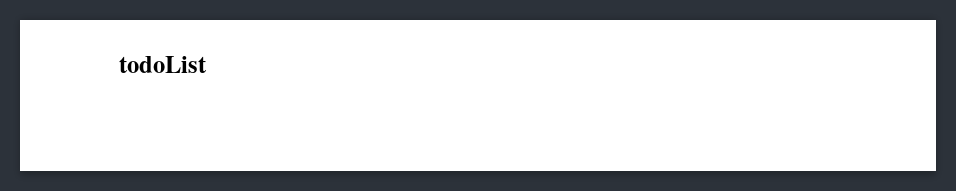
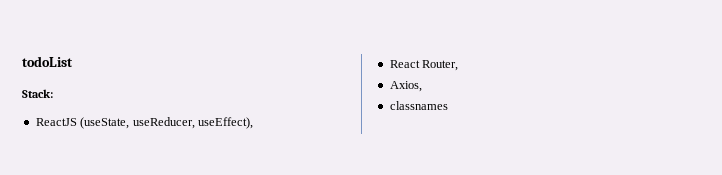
+ Stack:
+ ReactJS (useState, useReducer, useEffect),
+ React Router,
+ Axios,
+ classnames

